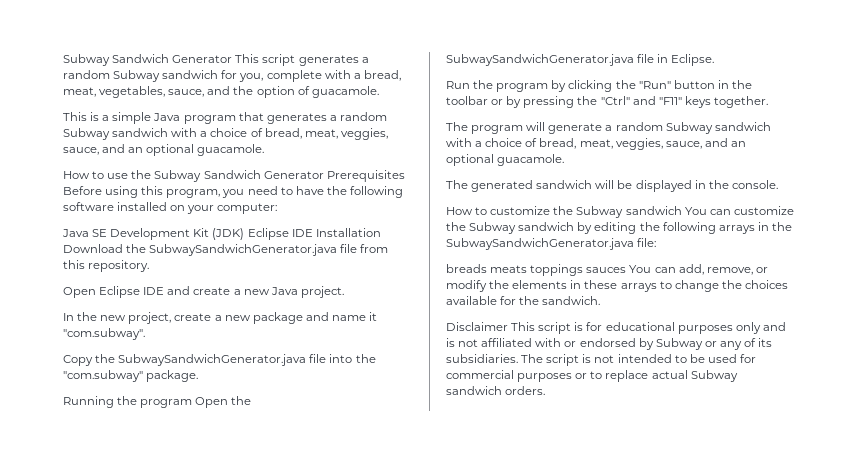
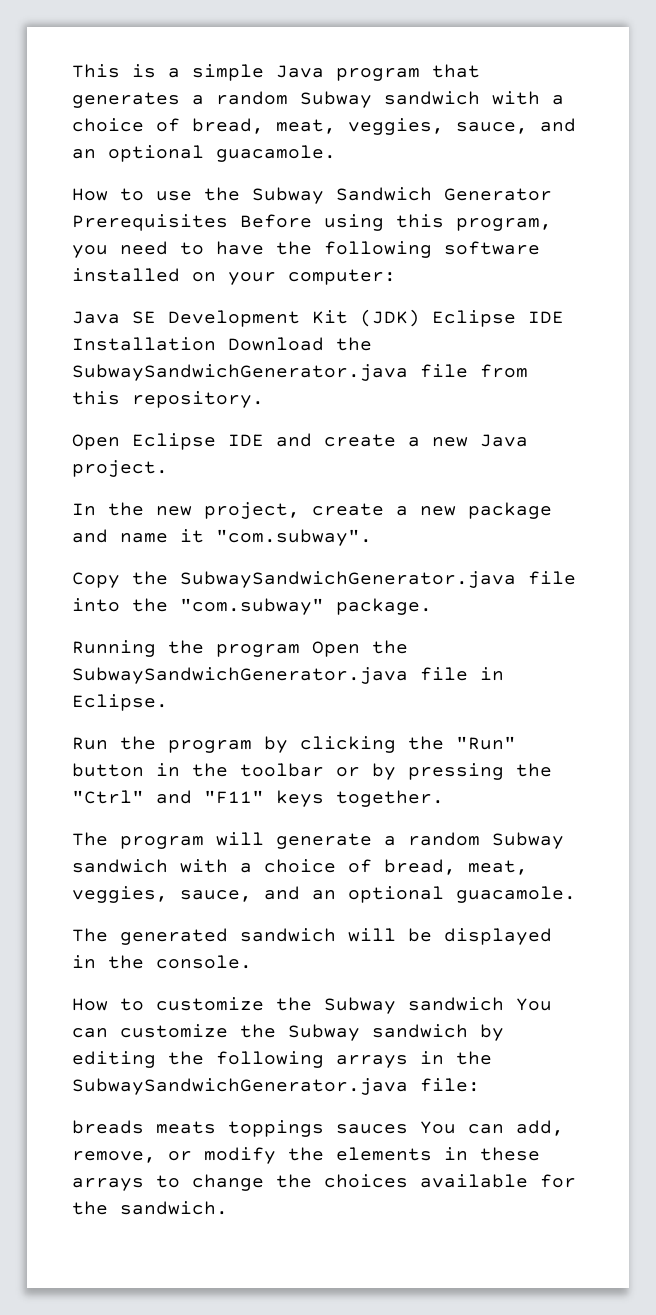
- Subway Sandwich Generator This script generates a random Subway sandwich for you, complete with a bread, meat, vegetables, sauce, and the option of guacamole.
- Disclaimer This script is for educational purposes only and is not affiliated with or endorsed by Subway or any of its subsidiaries. The script is not intended to be used for commercial purposes or to replace actual Subway sandwich orders.

